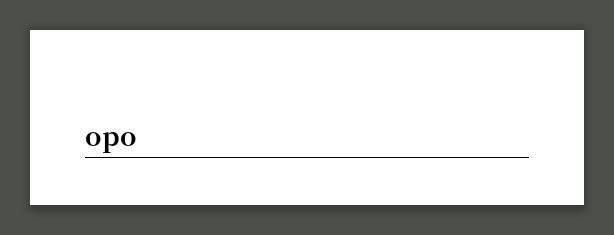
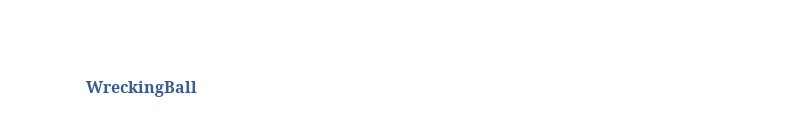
- opo
+ WreckingBall

